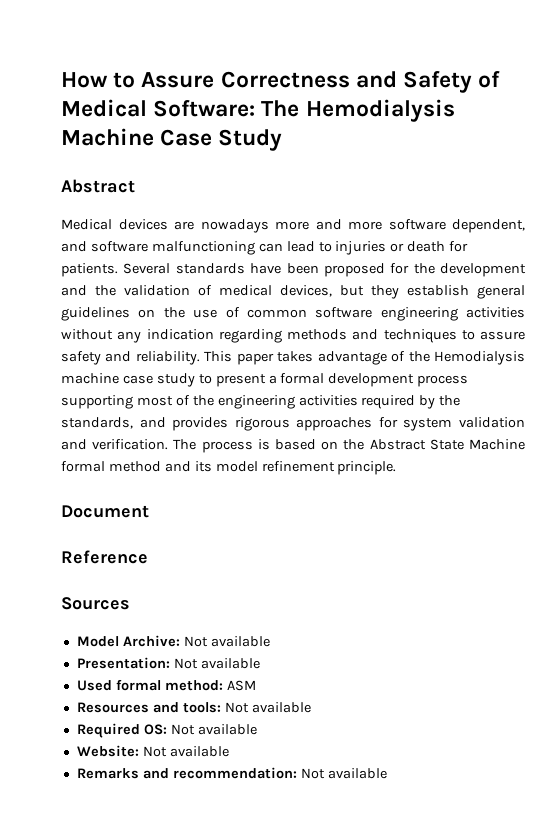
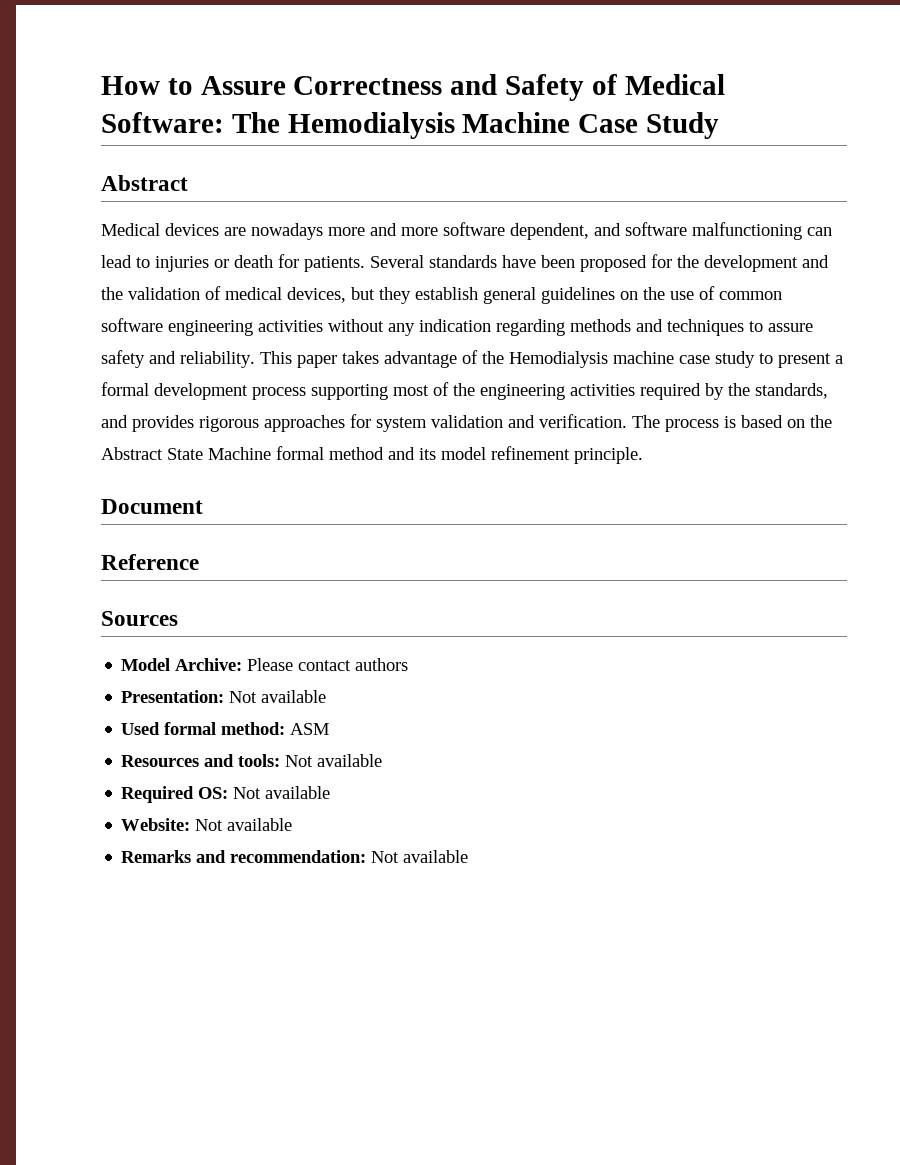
- Model Archive: Not available
+ Model Archive: Please contact authors

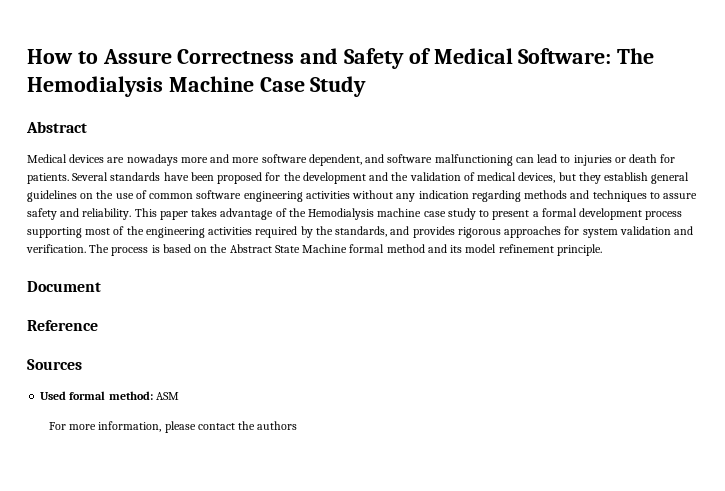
- Model Archive: Please contact authors
- Presentation: Not available
  Used formal method: ASM
- Resources and tools: Not available
- Required OS: Not available
- Website: Not available
- Remarks and recommendation: Not available
+ For more information, please contact the authors

